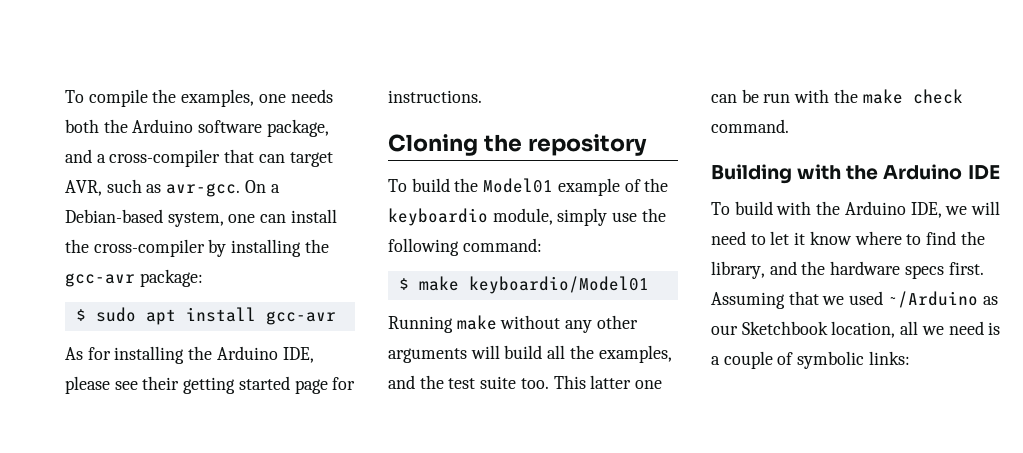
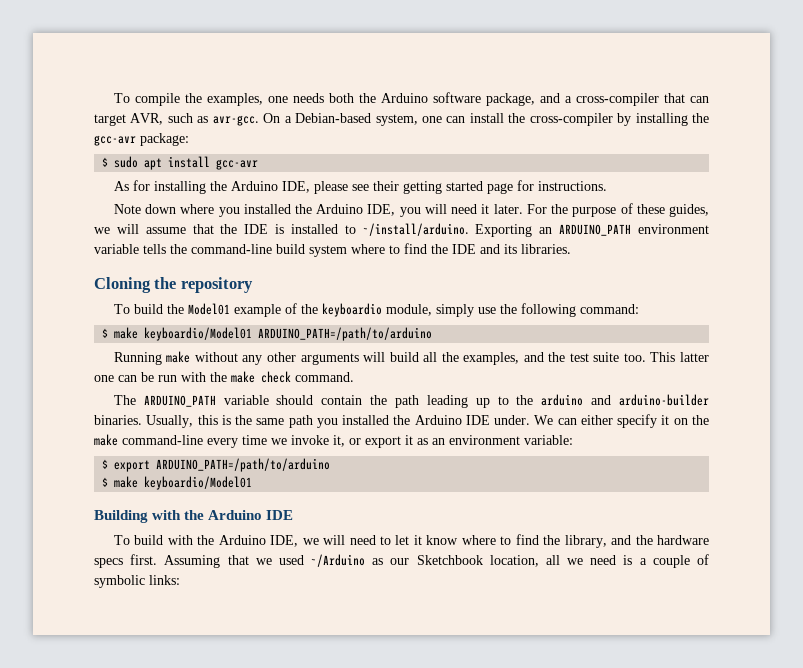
+ Note down where you installed the Arduino IDE, you will need it later. For the purpose of these guides, we will assume that the IDE is installed to ~/install/arduino. Exporting an ARDUINO_PATH environment variable tells the command-line build system where to find the IDE and its libraries.
- $ make keyboardio/Model01
+ $ make keyboardio/Model01 ARDUINO_PATH=/path/to/arduino
+ The ARDUINO_PATH variable should contain the path leading up to the arduino and arduino-builder binaries. Usually, this is the same path you installed the Arduino IDE under. We can either specify it on the make command-line every time we invoke it, or export it as an environment variable:
+ $ export ARDUINO_PATH=/path/to/arduino
+ $ make keyboardio/Model01

